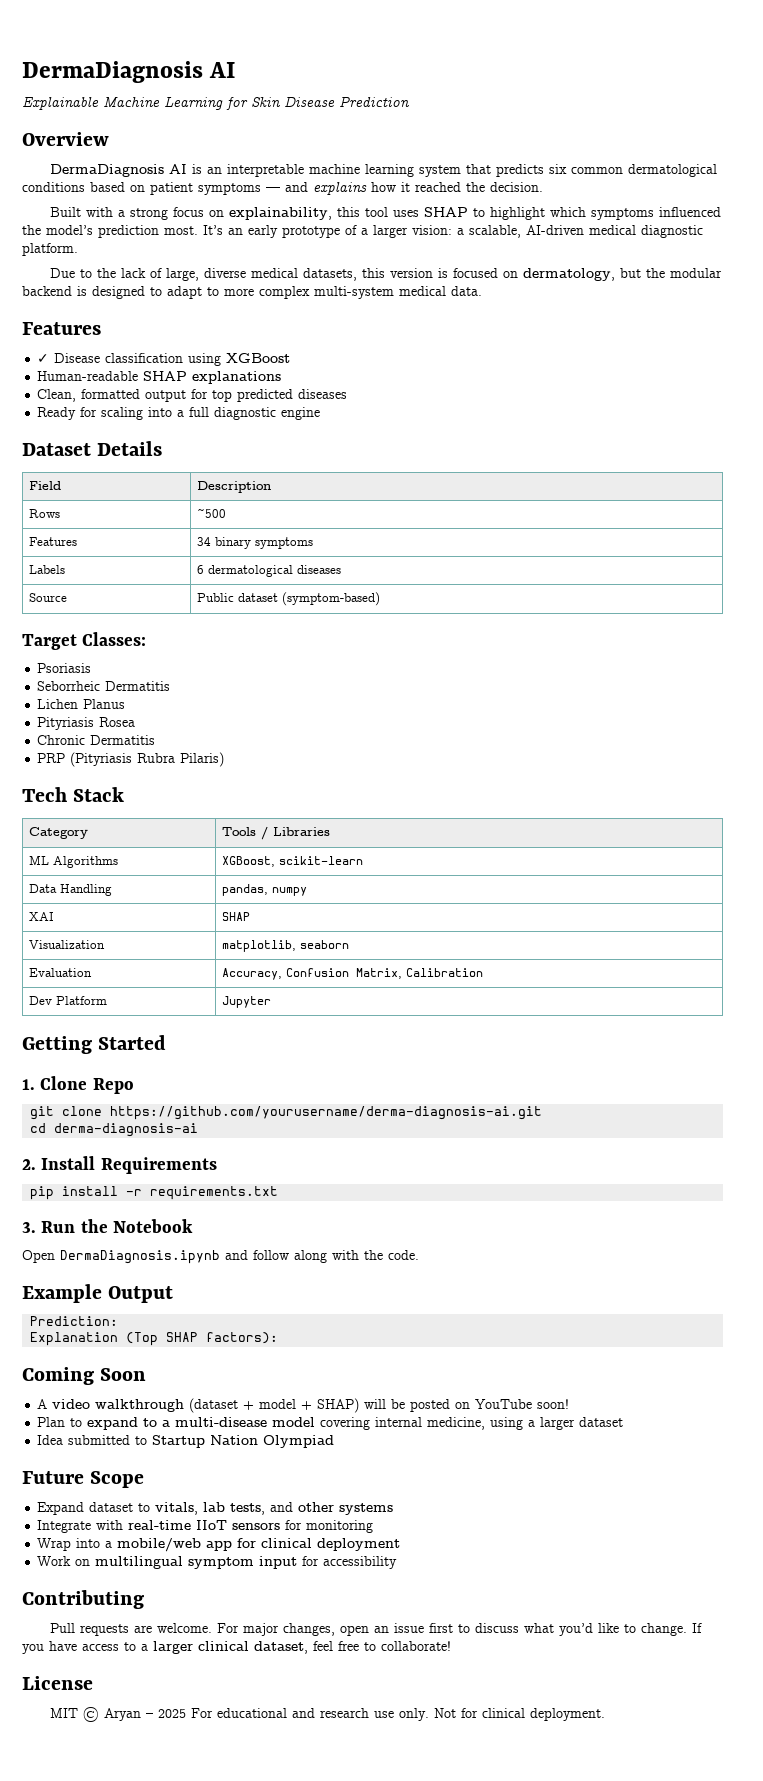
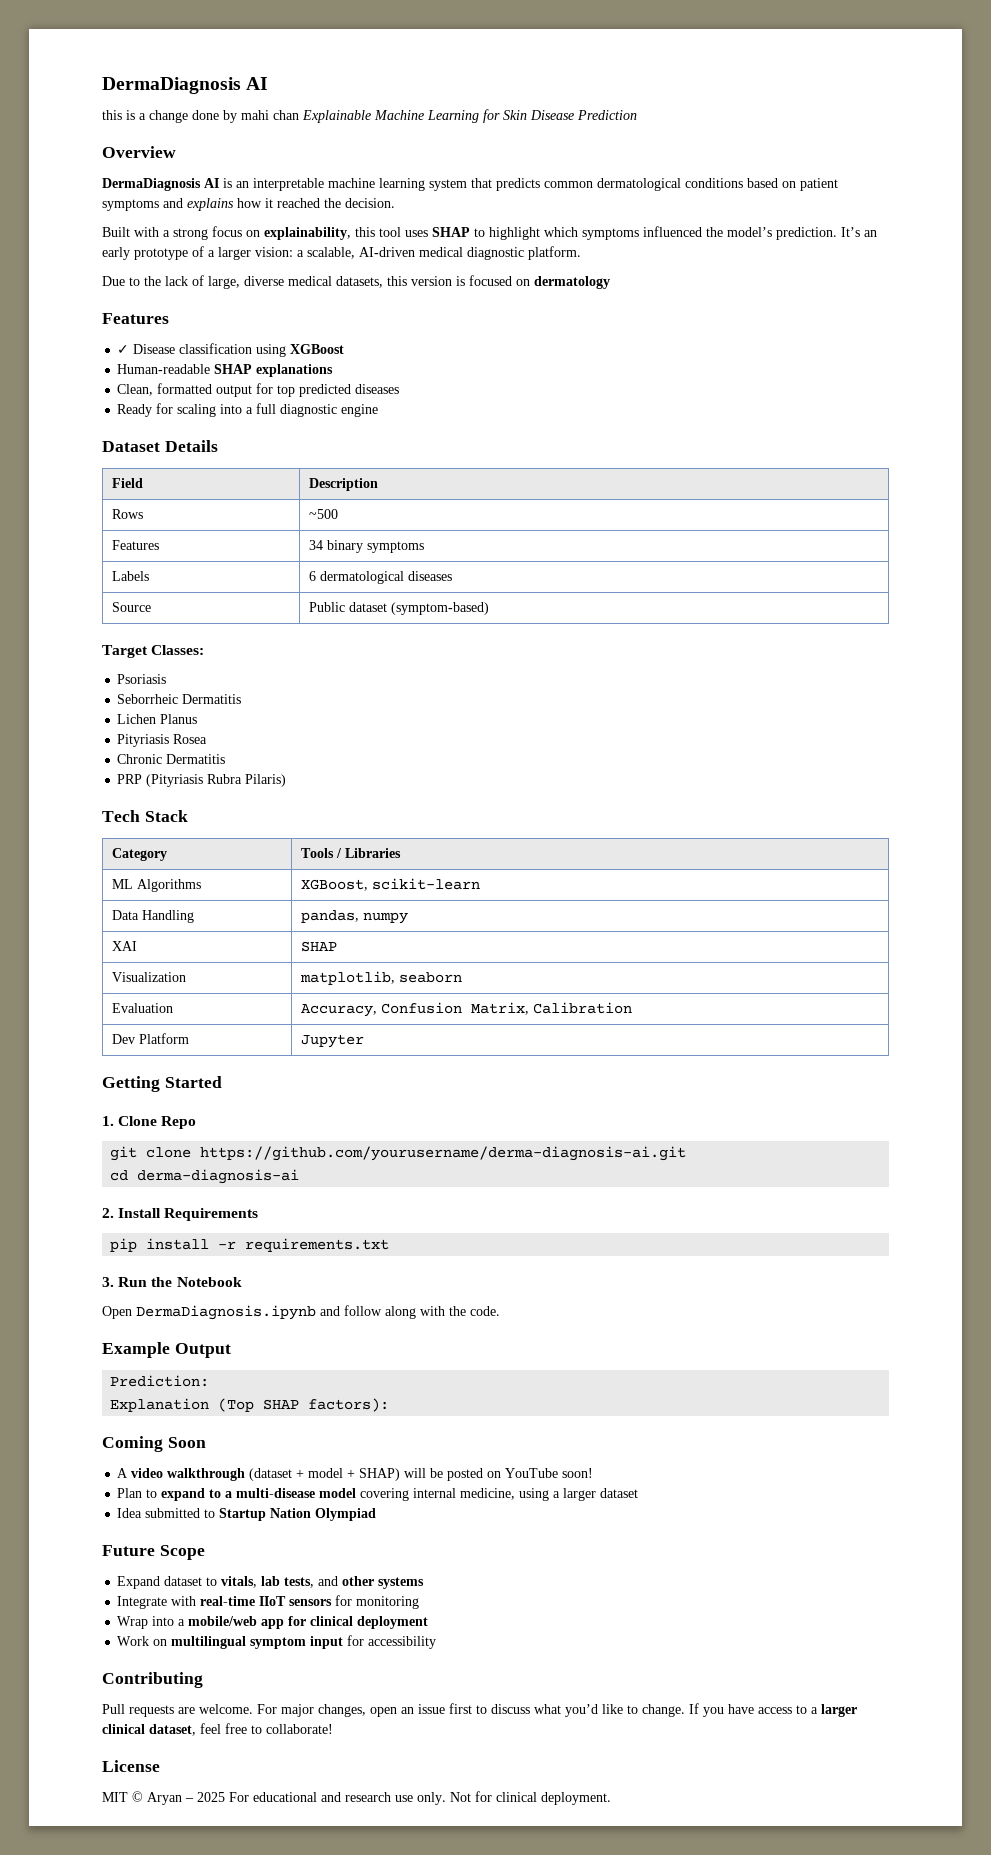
- Explainable Machine Learning for Skin Disease Prediction
+ this is a change done by mahi chan Explainable Machine Learning for Skin Disease Prediction
- DermaDiagnosis AI is an interpretable machine learning system that predicts six common dermatological conditions based on patient symptoms — and explains how it reached the decision.
+ DermaDiagnosis AI is an interpretable machine learning system that predicts common dermatological conditions based on patient symptoms and explains how it reached the decision.
- Built with a strong focus on explainability, this tool uses SHAP to highlight which symptoms influenced the model’s prediction most.
+ Built with a strong focus on explainability, this tool uses SHAP to highlight which symptoms influenced the model’s prediction.
- Due to the lack of large, diverse medical datasets, this version is focused on dermatology, but the modular backend is designed to adapt to more complex multi-system medical data.
+ Due to the lack of large, diverse medical datasets, this version is focused on dermatology

